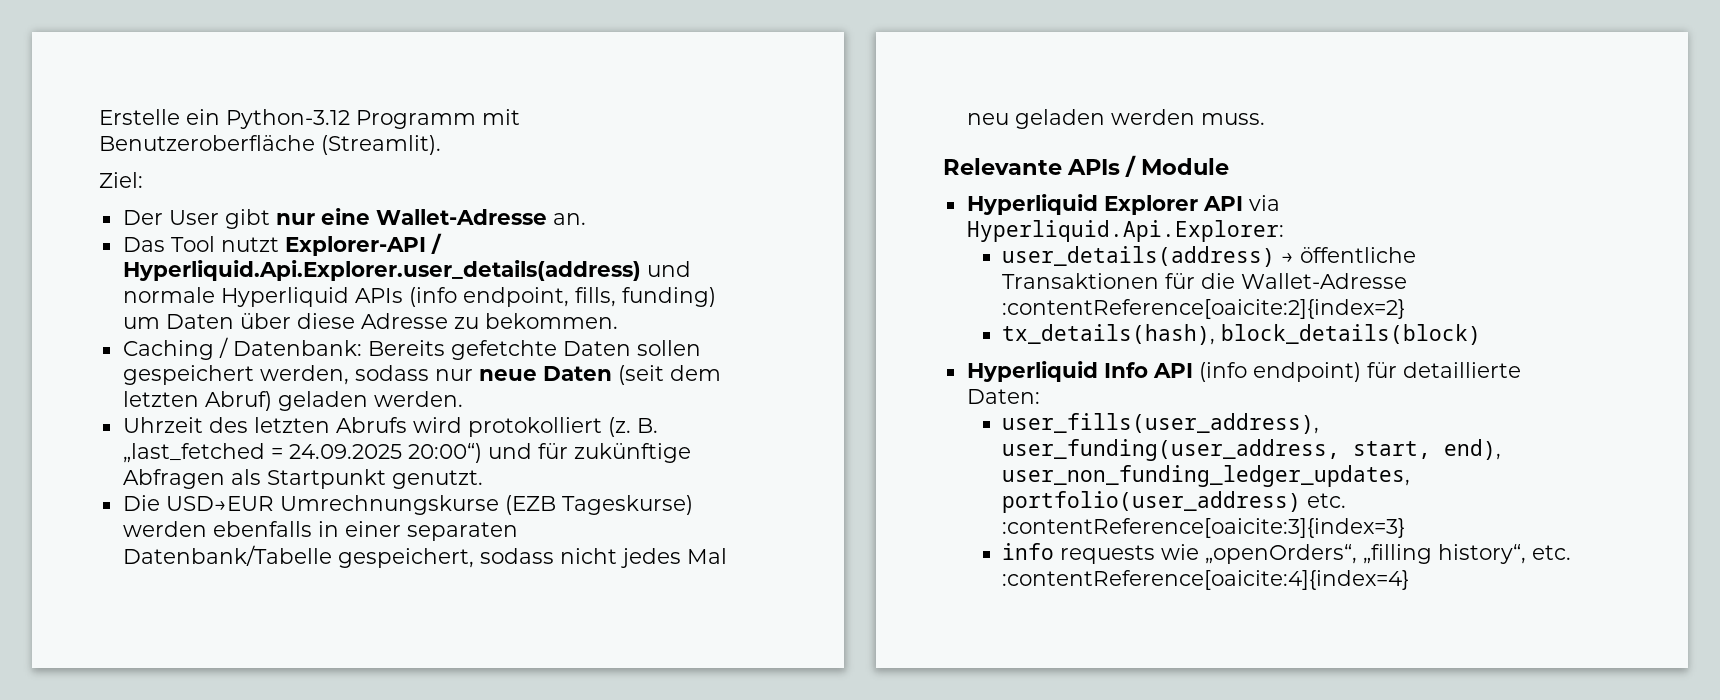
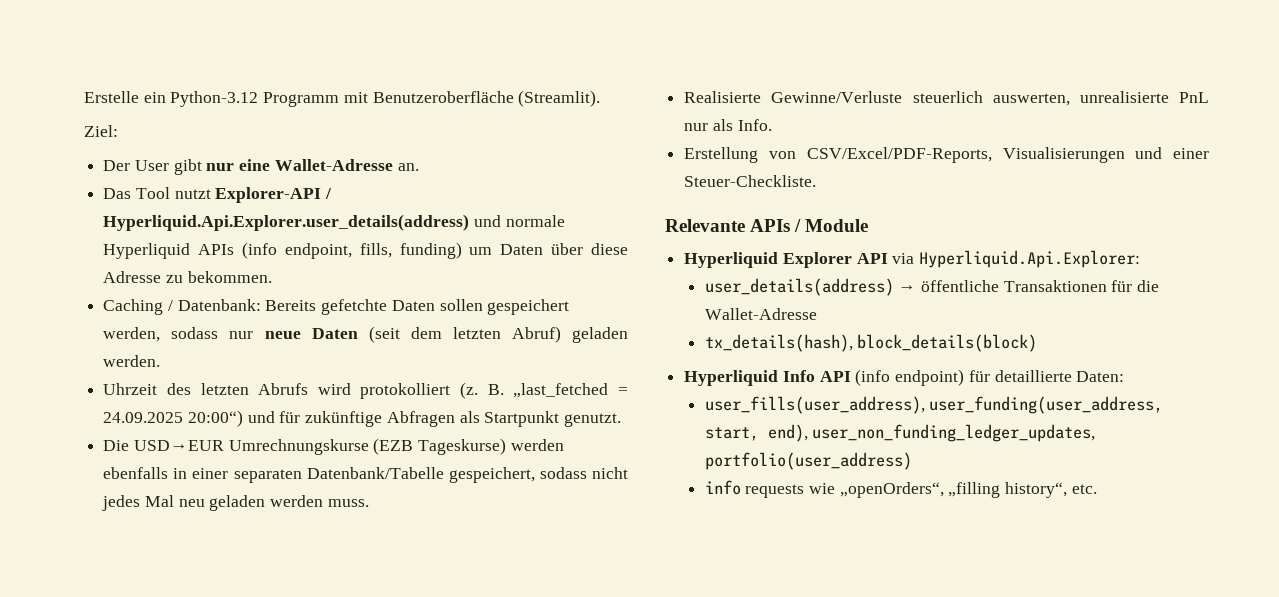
+ Realisierte Gewinne/Verluste steuerlich auswerten, unrealisierte PnL nur als Info.
+ Erstellung von CSV/Excel/PDF-Reports, Visualisierungen und einer Steuer-Checkliste.
- user_details(address) → öffentliche Transaktionen für die Wallet-Adresse :contentReference[oaicite:2]{index=2}
+ user_details(address) → öffentliche Transaktionen für die Wallet-Adresse
- user_fills(user_address), user_funding(user_address, start, end), user_non_funding_ledger_updates, portfolio(user_address) etc. :contentReference[oaicite:3]{index=3}
+ user_fills(user_address), user_funding(user_address, start, end), user_non_funding_ledger_updates, portfolio(user_address)
- info requests wie „openOrders“, „filling history“, etc. :contentReference[oaicite:4]{index=4}
+ info requests wie „openOrders“, „filling history“, etc.

